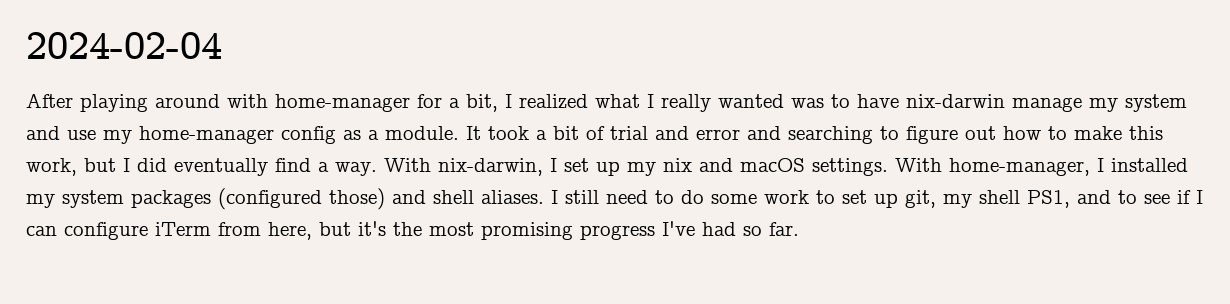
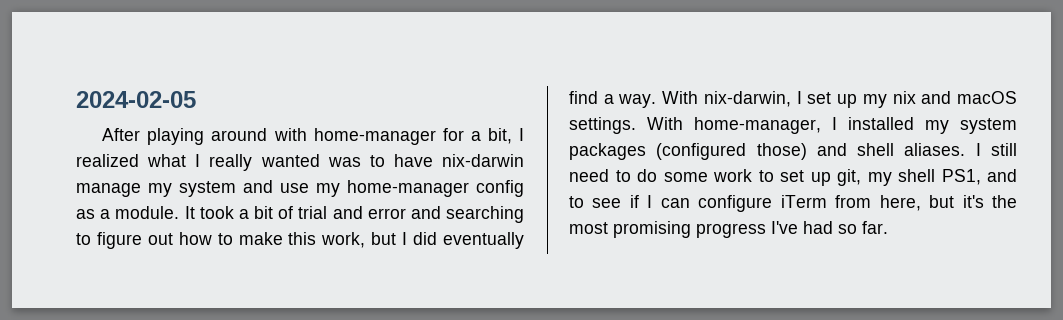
- 2024-02-04
+ 2024-02-05

